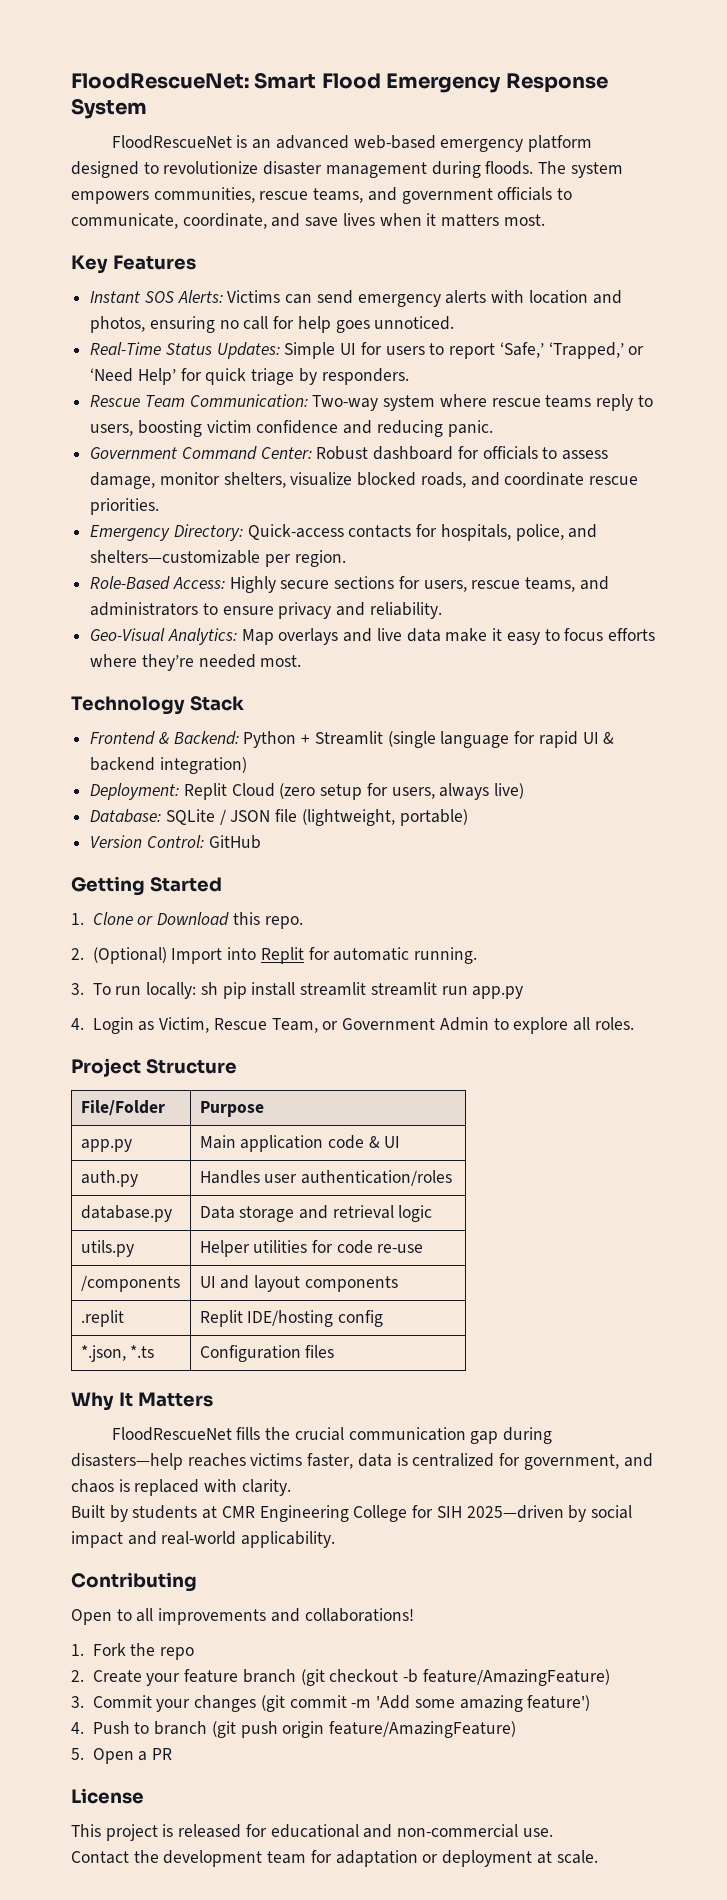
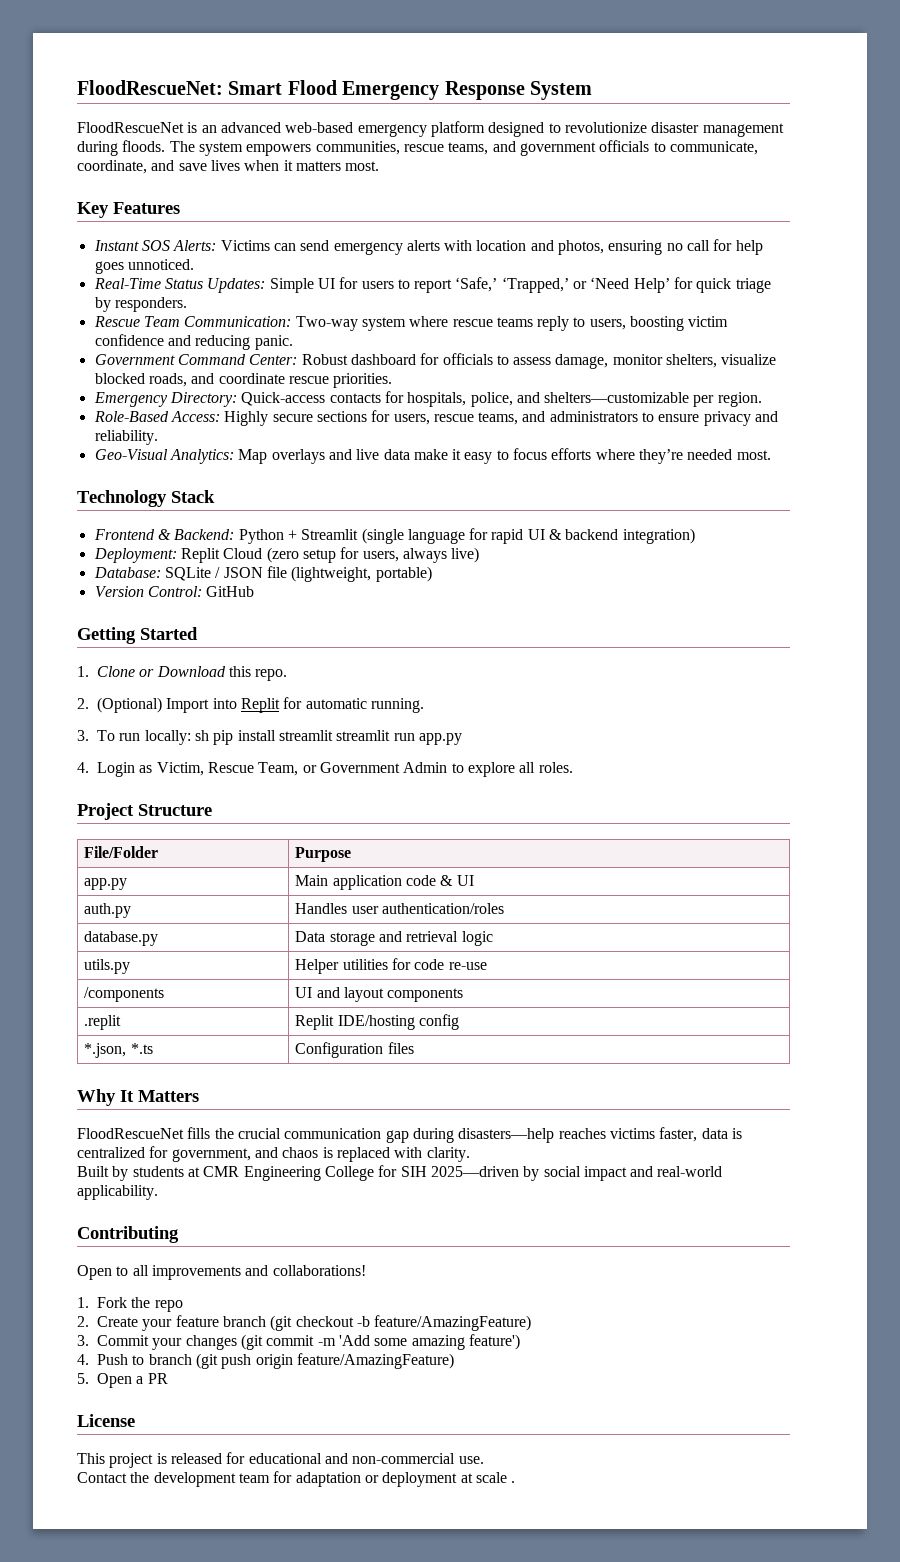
- Contact the development team for adaptation or deployment at scale.
+ Contact the development team for adaptation or deployment at scale .

